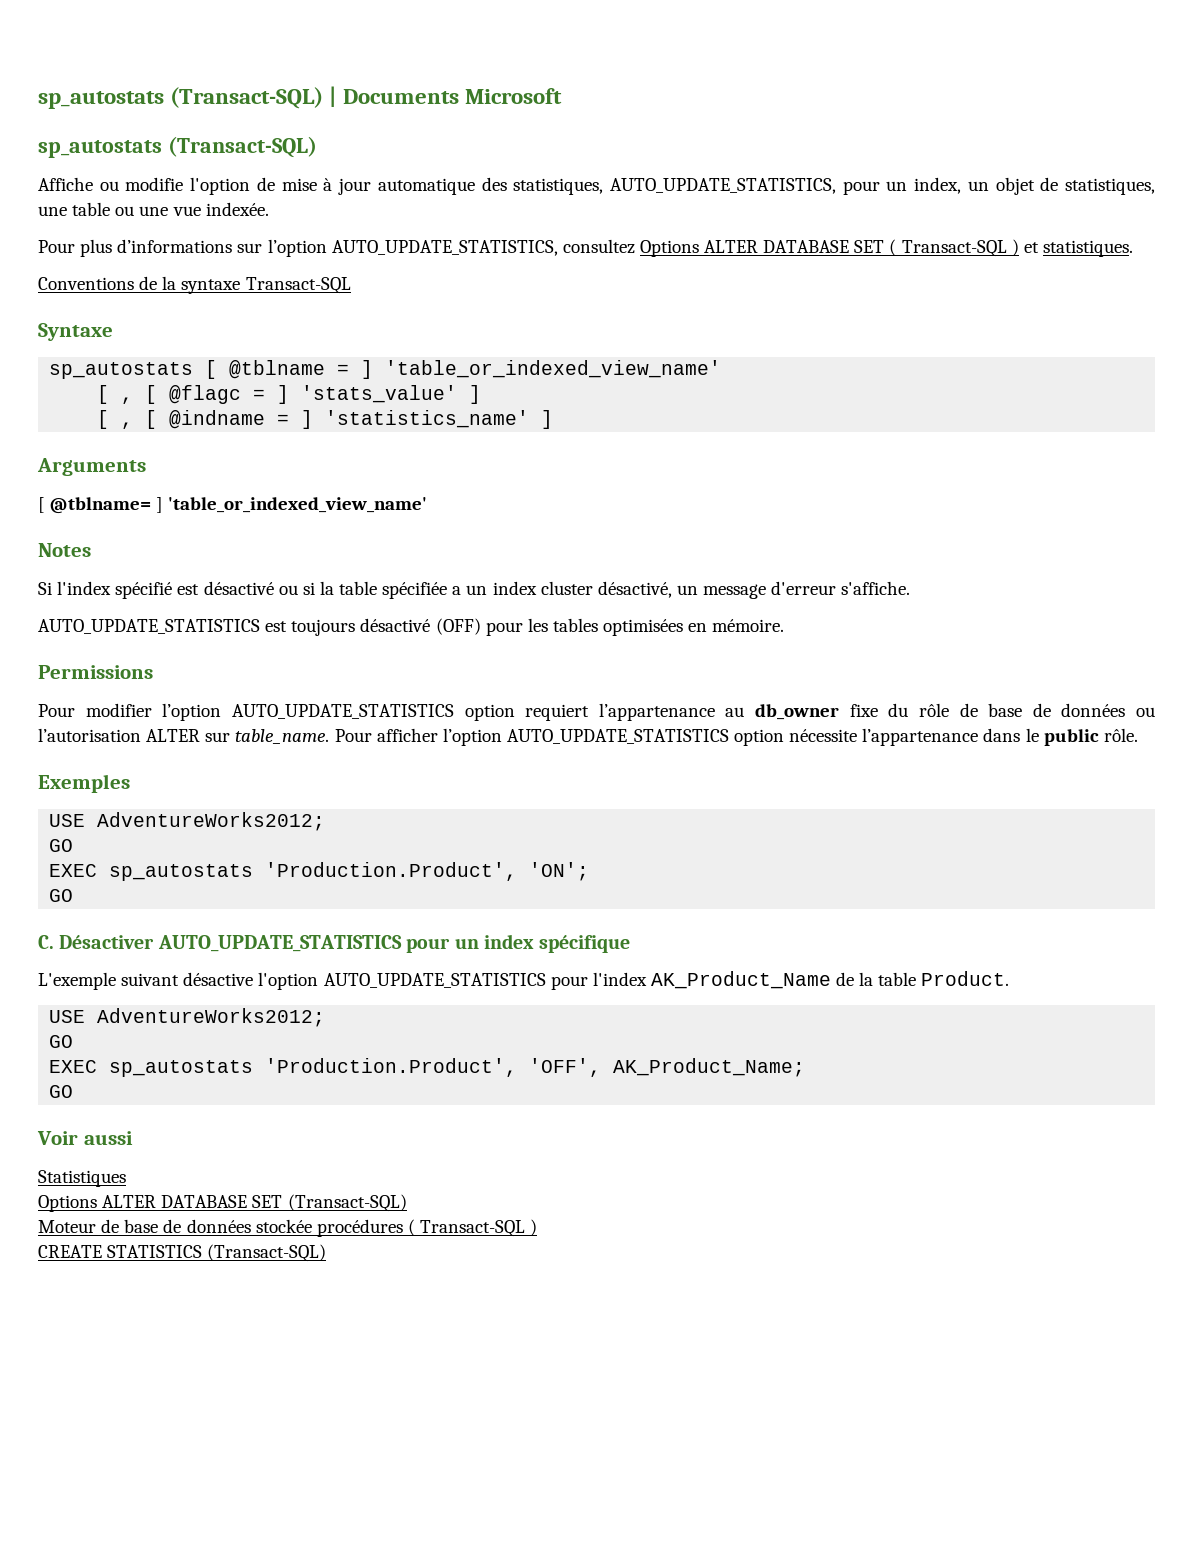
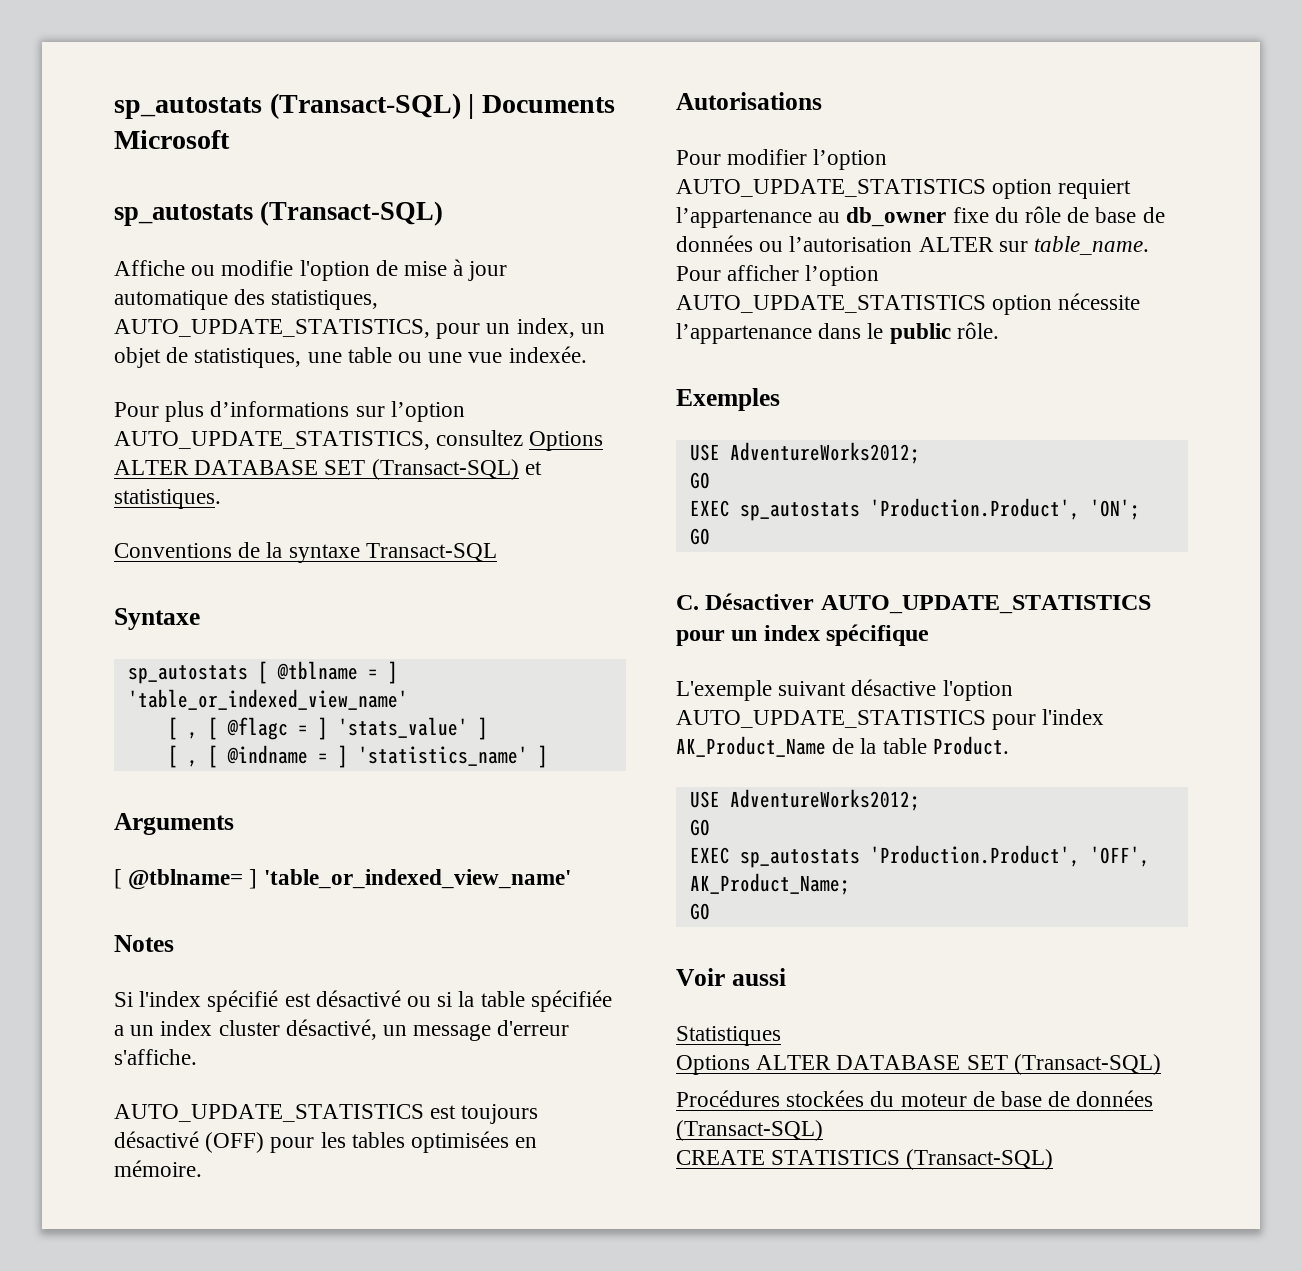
- Pour plus d’informations sur l’option AUTO_UPDATE_STATISTICS, consultez Options ALTER DATABASE SET ( Transact-SQL ) et statistiques.
+ Pour plus d’informations sur l’option AUTO_UPDATE_STATISTICS, consultez Options ALTER DATABASE SET (Transact-SQL) et statistiques.
- Permissions
+ Autorisations
- Moteur de base de données stockée procédures ( Transact-SQL )
+ Procédures stockées du moteur de base de données (Transact-SQL)

